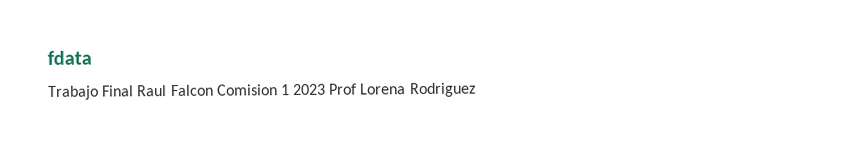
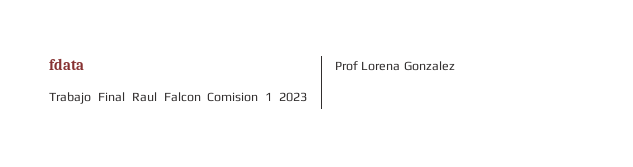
- Trabajo Final Raul Falcon Comision 1 2023 Prof Lorena Rodriguez
+ Trabajo Final Raul Falcon Comision 1 2023 Prof Lorena Gonzalez

